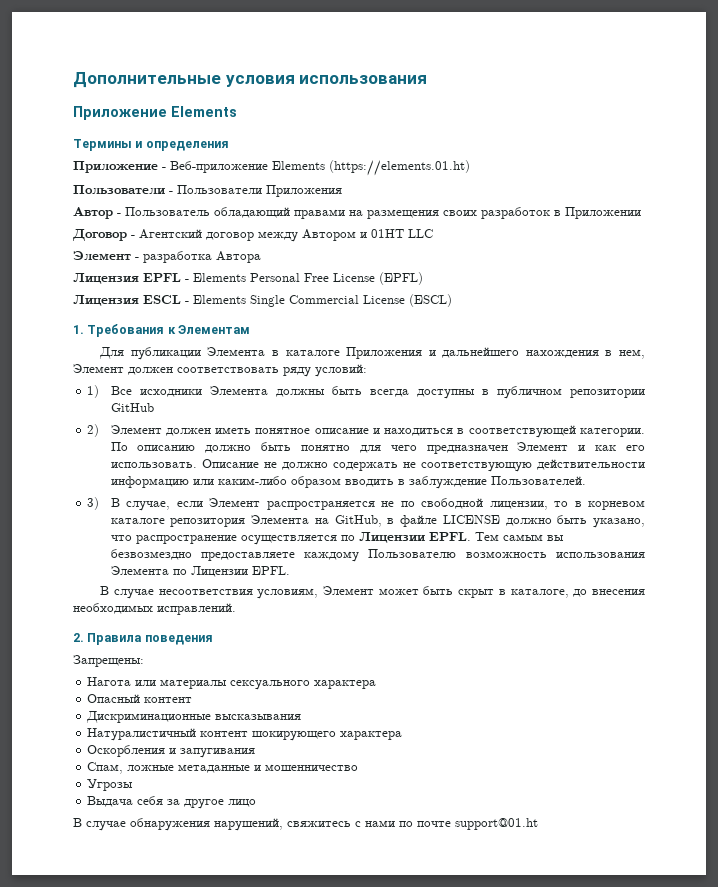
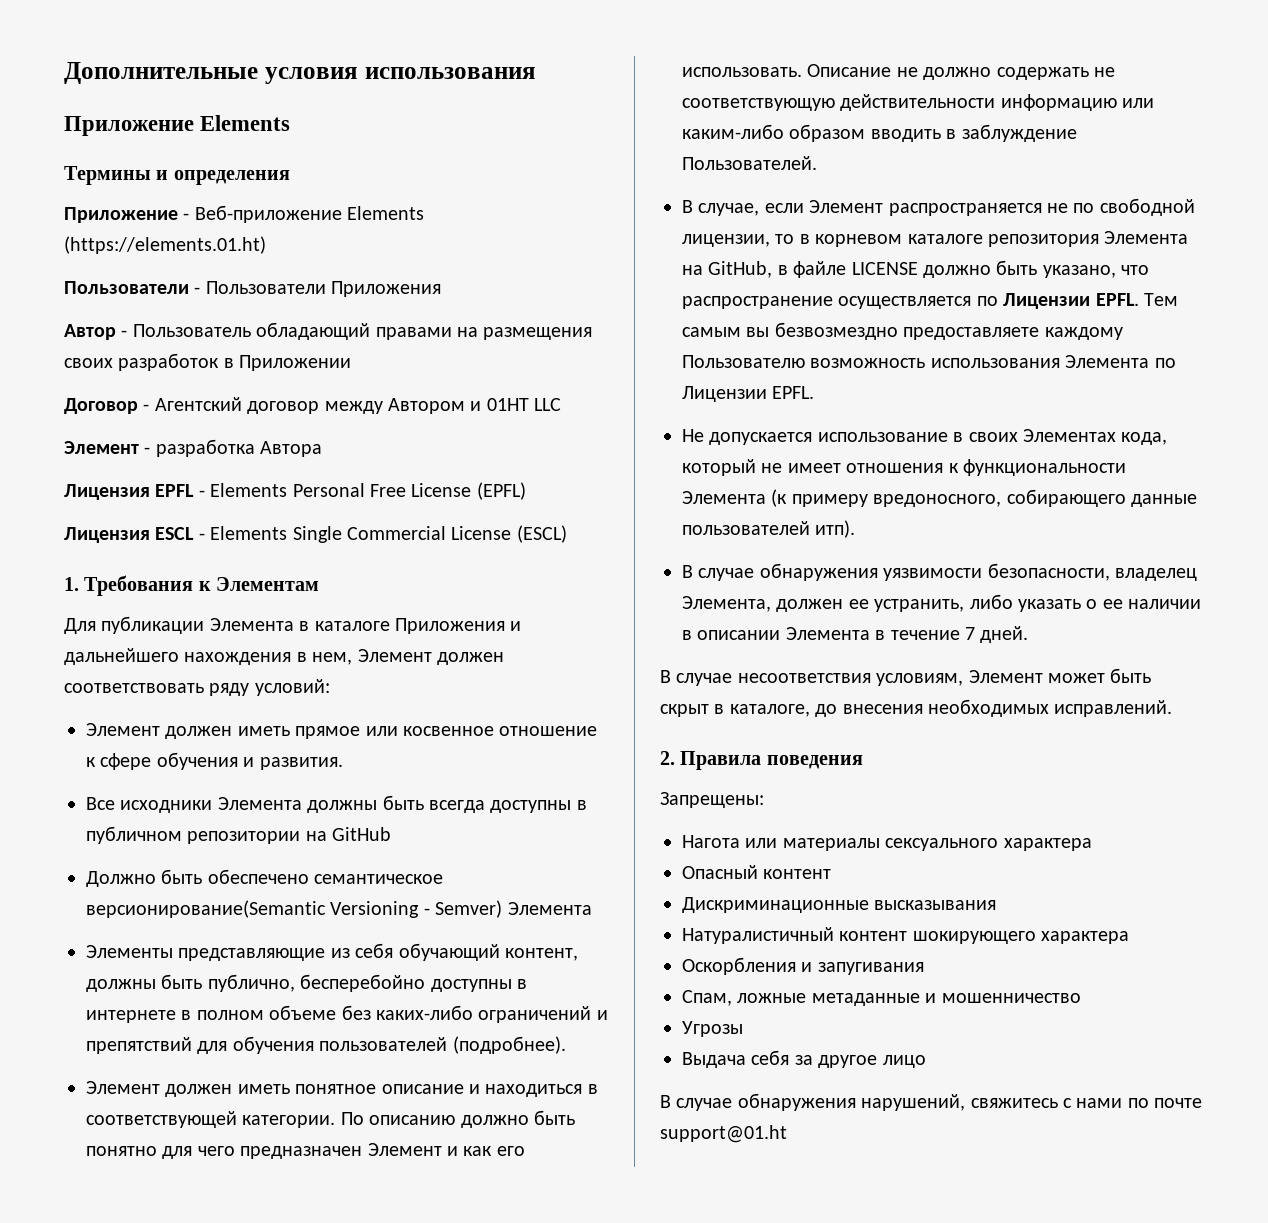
- 1) Все исходники Элемента должны быть всегда доступны в публичном репозитории GitHub
+ Элемент должен иметь прямое или косвенное отношение к сфере обучения и развития.
+ Все исходники Элемента должны быть всегда доступны в публичном репозитории на GitHub
- 2) Элемент должен иметь понятное описание и находиться в соответствующей категории.
+ Должно быть обеспечено cемантическое версионирование(Semantic Versioning - Semver) Элемента
+ Элементы представляющие из себя обучающий контент, должны быть публично, бесперебойно доступны в интернете в полном объеме без каких-либо ограничений и препятствий для обучения пользователей (подробнее).
+ Элемент должен иметь понятное описание и находиться в соответствующей категории.
- 3) В случае, если Элемент распространяется не по свободной лицензии, то в корневом каталоге репозитория Элемента на GitHub, в файле LICENSE должно быть указано, что распространение осуществляется по Лицензии EPFL.
+ В случае, если Элемент распространяется не по свободной лицензии, то в корневом каталоге репозитория Элемента на GitHub, в файле LICENSE должно быть указано, что распространение осуществляется по Лицензии EPFL.
+ Не допускается использование в своих Элементах кода, который не имеет отношения к функциональности Элемента (к примеру вредоносного, собирающего данные пользователей итп).
+ В случае обнаружения уязвимости безопасности, владелец Элемента, должен ее устранить, либо указать о ее наличии в описании Элемента в течение 7 дней.

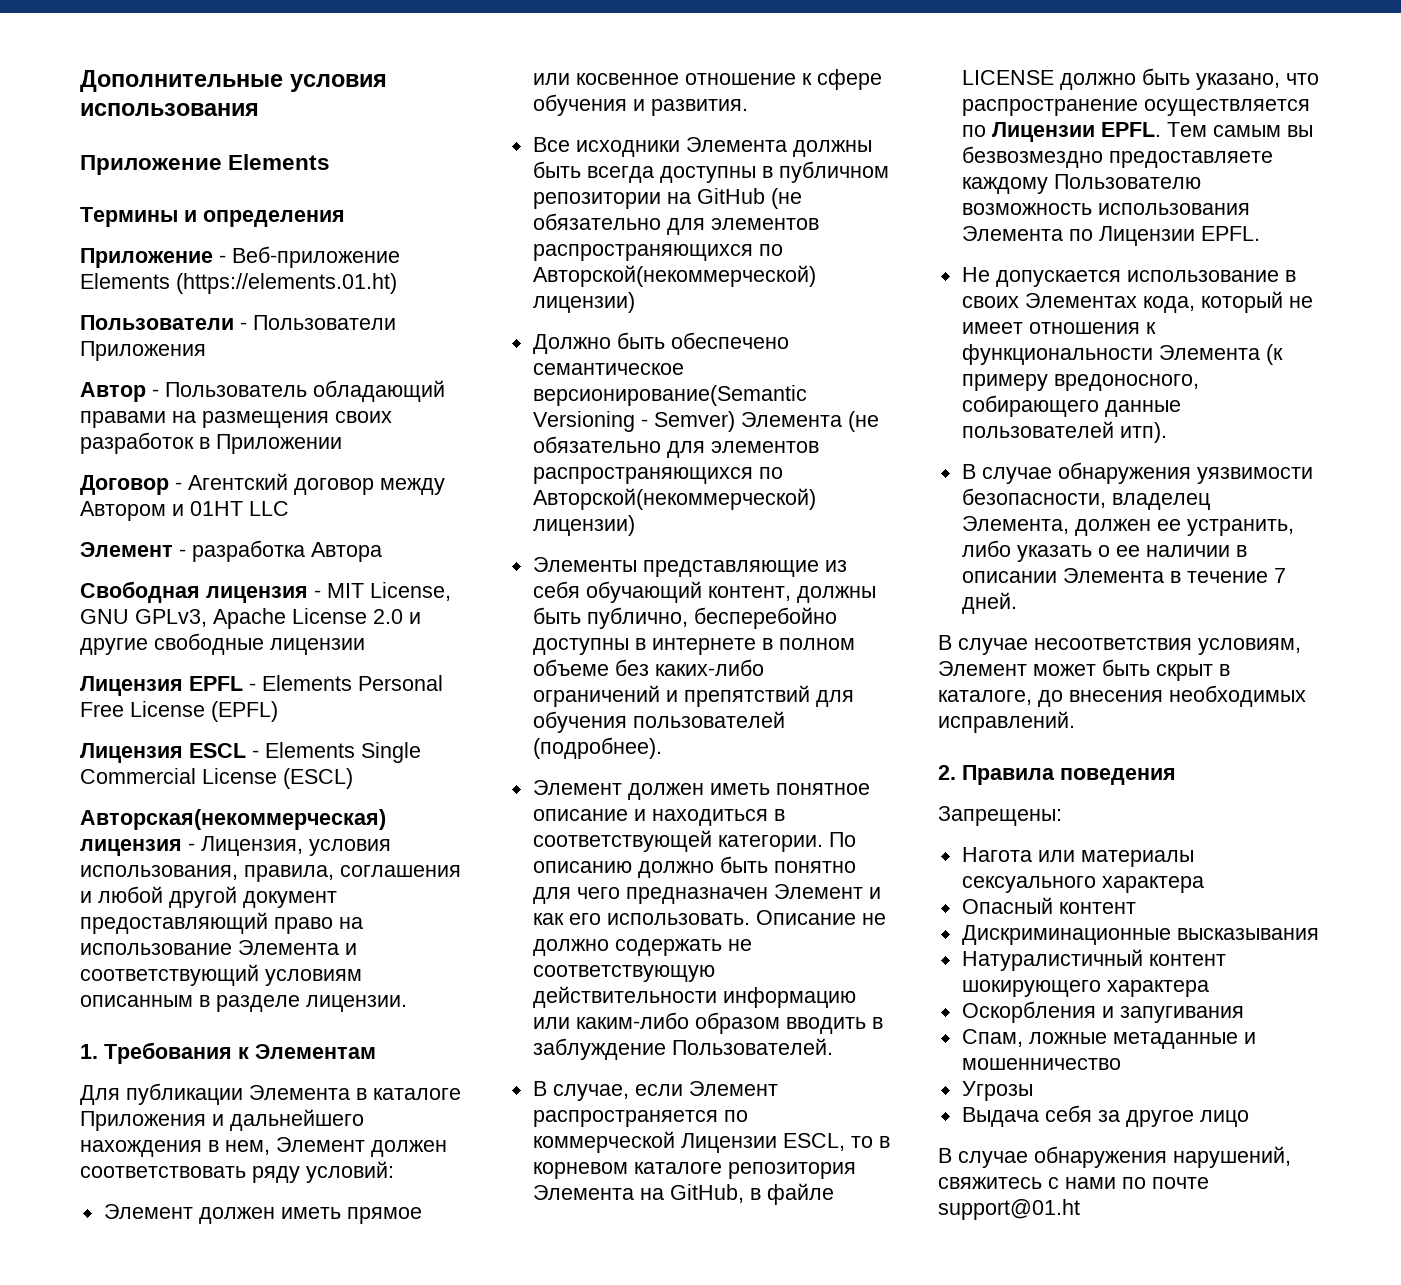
+ Свободная лицензия - MIT License, GNU GPLv3, Apache License 2.0 и другие свободные лицензии
+ Авторская(некоммерческая) лицензия - Лицензия, условия использования, правила, соглашения и любой другой документ предоставляющий право на использование Элемента и соответствующий условиям описанным в разделе лицензии.
- Все исходники Элемента должны быть всегда доступны в публичном репозитории на GitHub
+ Все исходники Элемента должны быть всегда доступны в публичном репозитории на GitHub (не обязательно для элементов распространяющихся по Авторской(некоммерческой) лицензии)
- Должно быть обеспечено cемантическое версионирование(Semantic Versioning - Semver) Элемента
+ Должно быть обеспечено cемантическое версионирование(Semantic Versioning - Semver) Элемента (не обязательно для элементов распространяющихся по Авторской(некоммерческой) лицензии)
- В случае, если Элемент распространяется не по свободной лицензии, то в корневом каталоге репозитория Элемента на GitHub, в файле LICENSE должно быть указано, что распространение осуществляется по Лицензии EPFL.
+ В случае, если Элемент распространяется по коммерческой Лицензии ESCL, то в корневом каталоге репозитория Элемента на GitHub, в файле LICENSE должно быть указано, что распространение осуществляется по Лицензии EPFL.

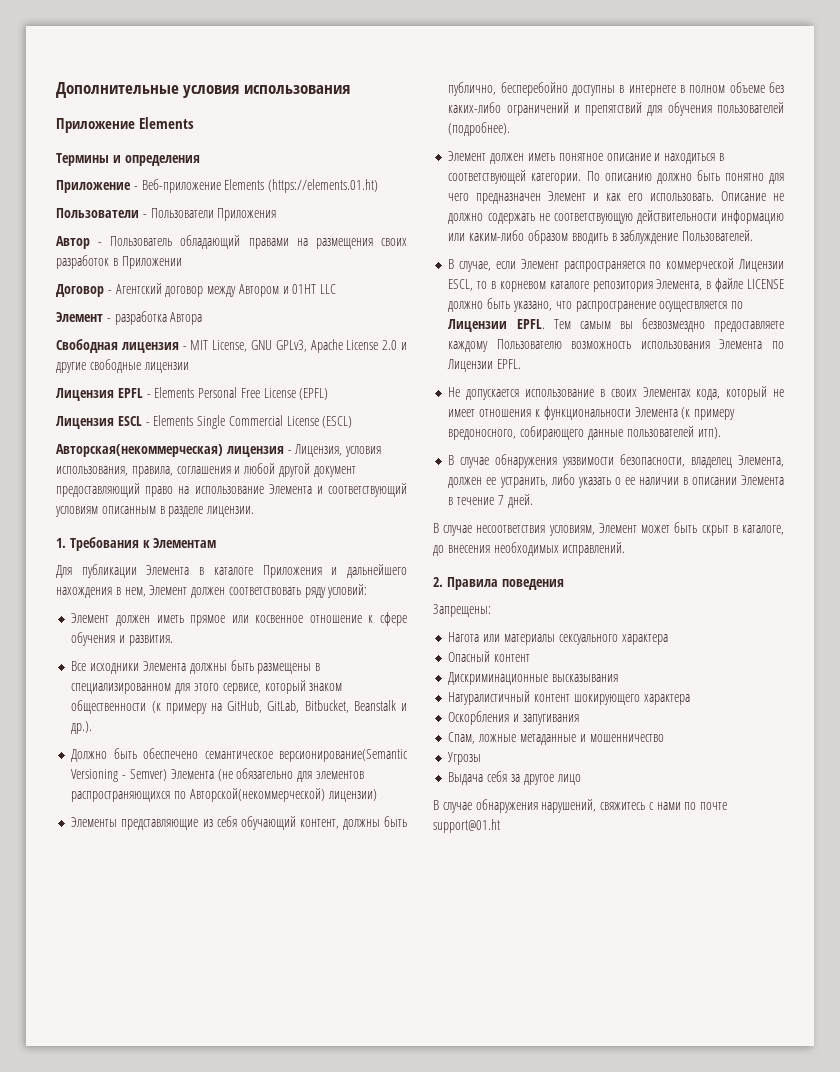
- Все исходники Элемента должны быть всегда доступны в публичном репозитории на GitHub (не обязательно для элементов распространяющихся по Авторской(некоммерческой) лицензии)
+ Все исходники Элемента должны быть размещены в специализированном для этого сервисе, который знаком общественности (к примеру на GitHub, GitLab, Bitbucket, Beanstalk и др.).
- В случае, если Элемент распространяется по коммерческой Лицензии ESCL, то в корневом каталоге репозитория Элемента на GitHub, в файле LICENSE должно быть указано, что распространение осуществляется по Лицензии EPFL.
+ В случае, если Элемент распространяется по коммерческой Лицензии ESCL, то в корневом каталоге репозитория Элемента, в файле LICENSE должно быть указано, что распространение осуществляется по Лицензии EPFL.

